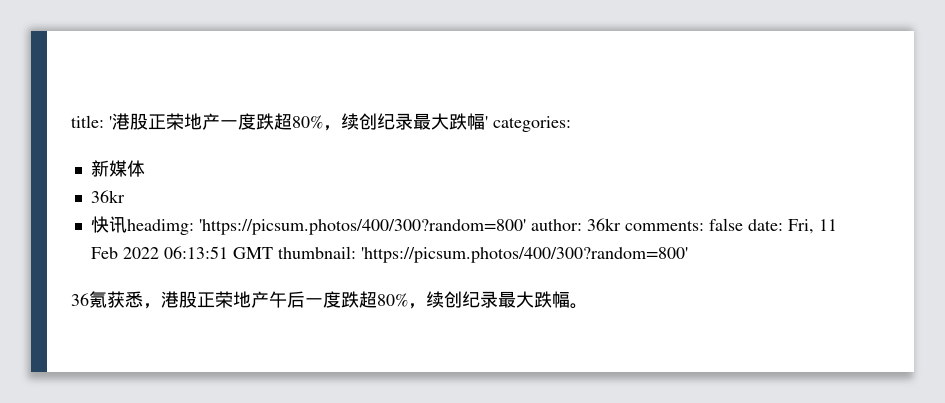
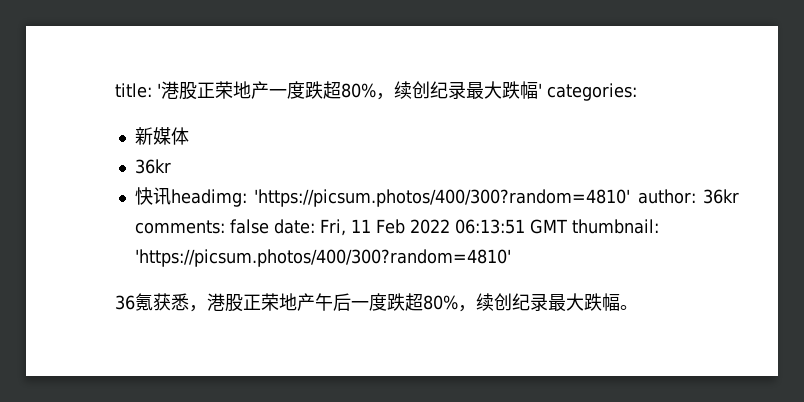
- 快讯headimg: 'https://picsum.photos/400/300?random=800' author: 36kr comments: false date: Fri, 11 Feb 2022 06:13:51 GMT thumbnail: 'https://picsum.photos/400/300?random=800'
+ 快讯headimg: 'https://picsum.photos/400/300?random=4810' author: 36kr comments: false date: Fri, 11 Feb 2022 06:13:51 GMT thumbnail: 'https://picsum.photos/400/300?random=4810'

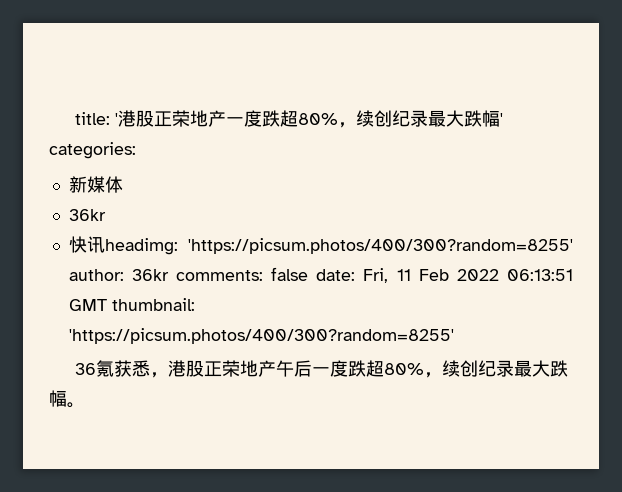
- 快讯headimg: 'https://picsum.photos/400/300?random=4810' author: 36kr comments: false date: Fri, 11 Feb 2022 06:13:51 GMT thumbnail: 'https://picsum.photos/400/300?random=4810'
+ 快讯headimg: 'https://picsum.photos/400/300?random=8255' author: 36kr comments: false date: Fri, 11 Feb 2022 06:13:51 GMT thumbnail: 'https://picsum.photos/400/300?random=8255'

